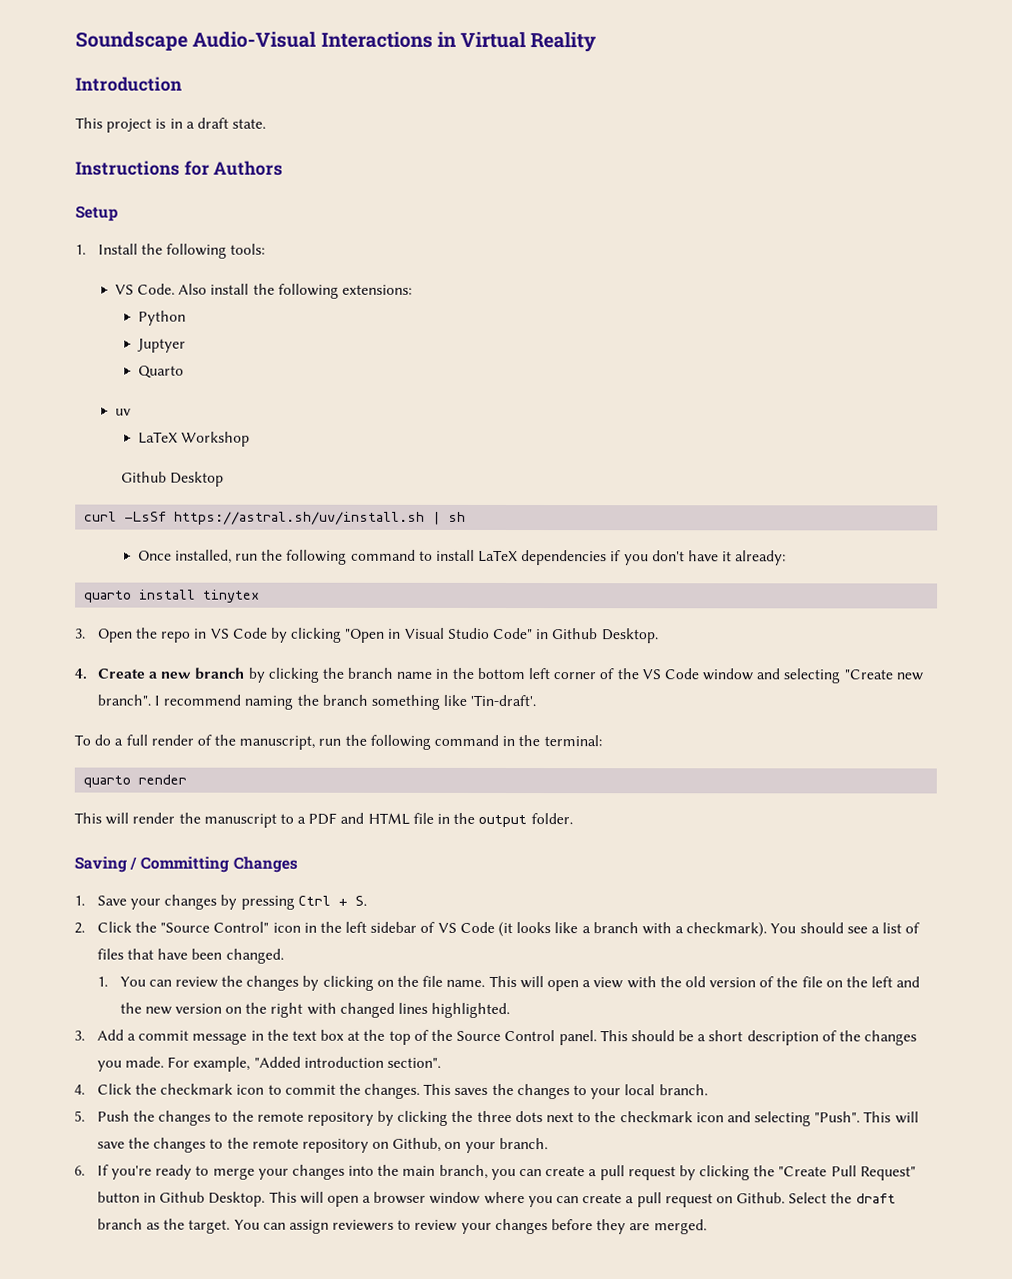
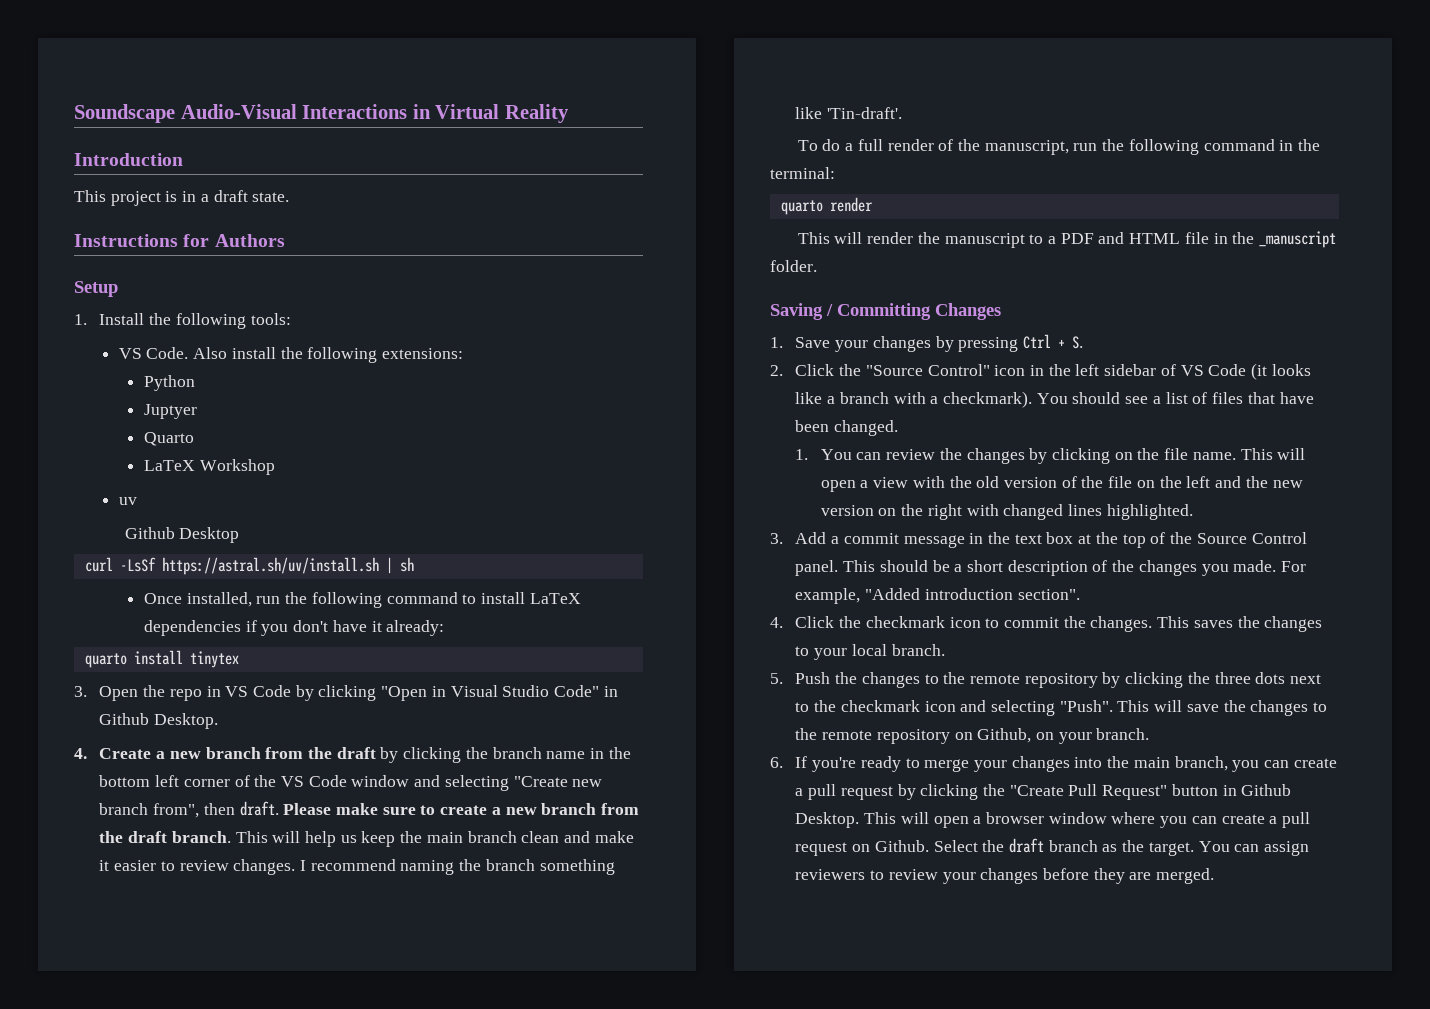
- uv
+ uv
- 4. Create a new branch by clicking the branch name in the bottom left corner of the VS Code window and selecting "Create new branch".
+ 4. Create a new branch from the draft by clicking the branch name in the bottom left corner of the VS Code window and selecting "Create new branch from", then draft. Please make sure to create a new branch from the draft branch. This will help us keep the main branch clean and make it easier to review changes.
- This will render the manuscript to a PDF and HTML file in the output folder.
+ This will render the manuscript to a PDF and HTML file in the _manuscript folder.

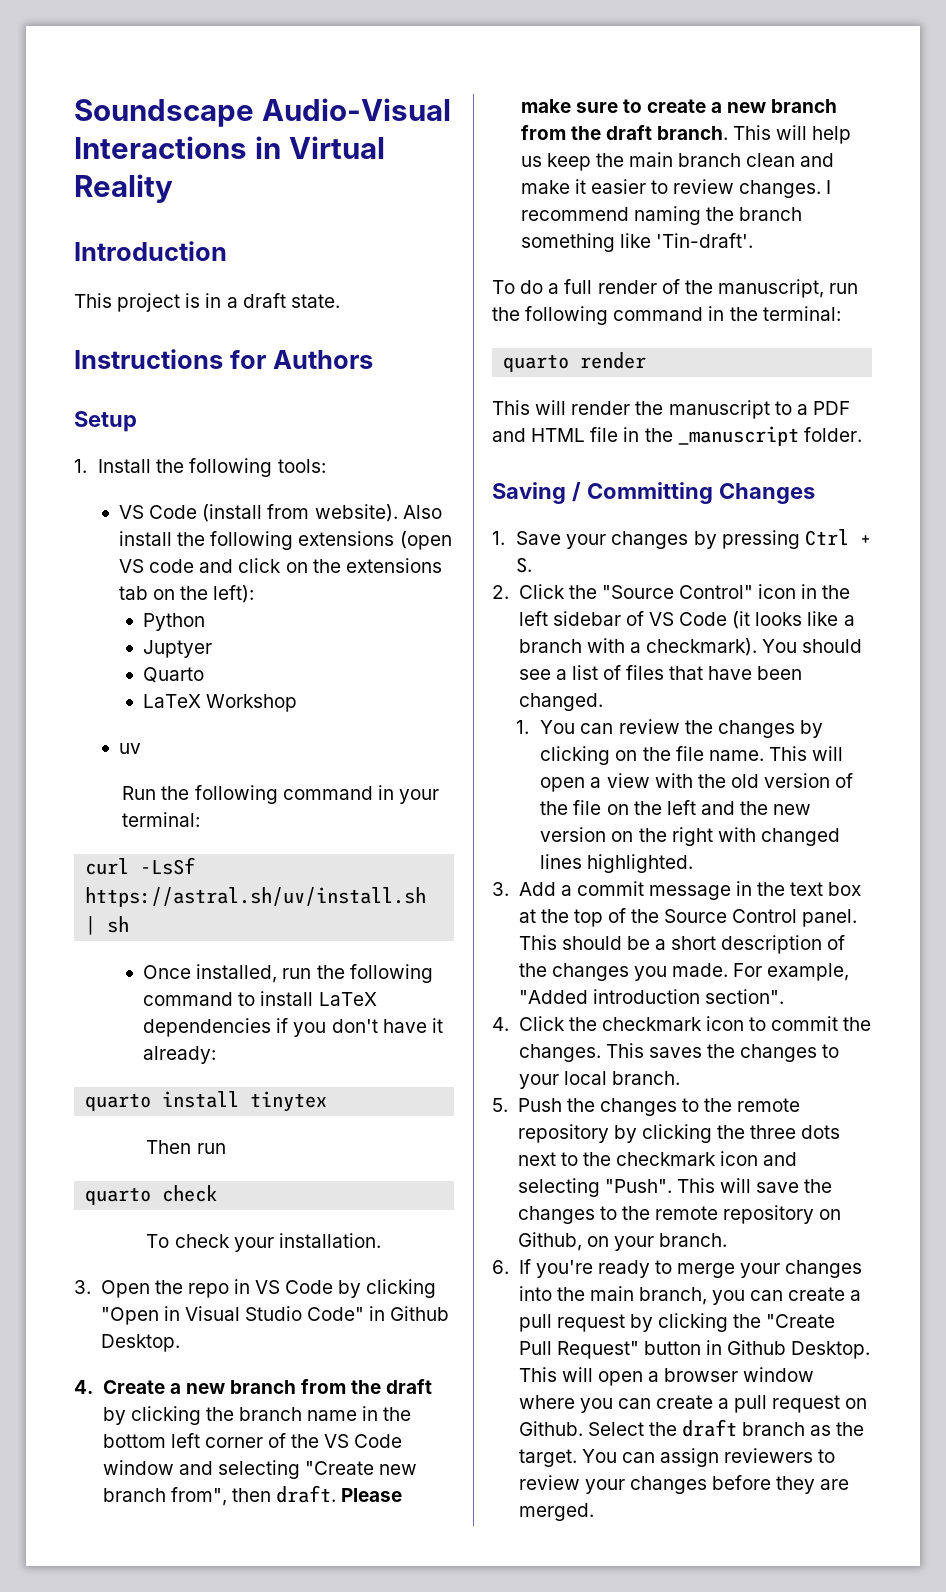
- VS Code. Also install the following extensions:
+ VS Code (install from website). Also install the following extensions (open VS code and click on the extensions tab on the left):
- Github Desktop
+ Run the following command in your terminal:
+ Then run
+ quarto check
+ To check your installation.

